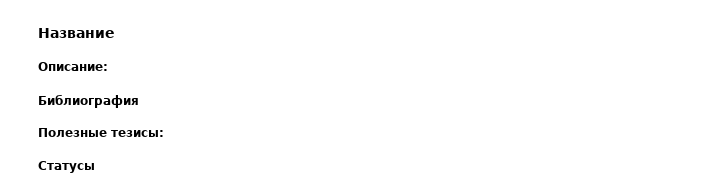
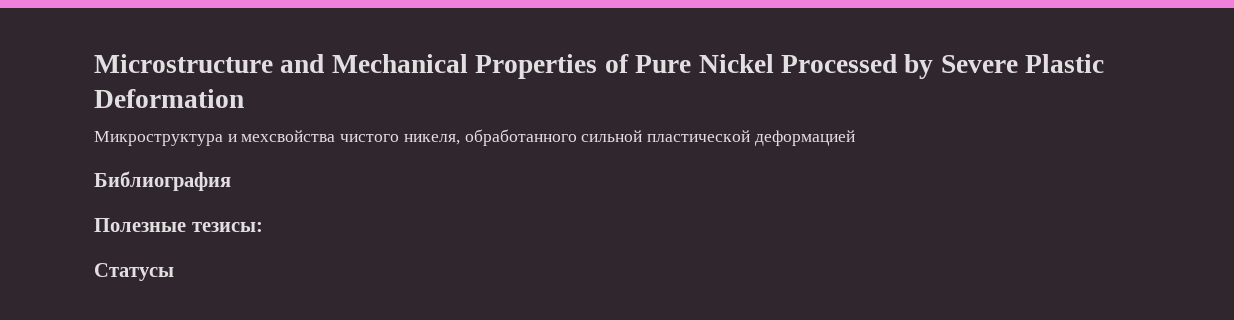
- Название
- Описание:
+ Microstructure and Mechanical Properties of Pure Nickel Processed by Severe Plastic Deformation
+ Микроструктура и мехсвойства чистого никеля, обработанного сильной пластической деформацией

